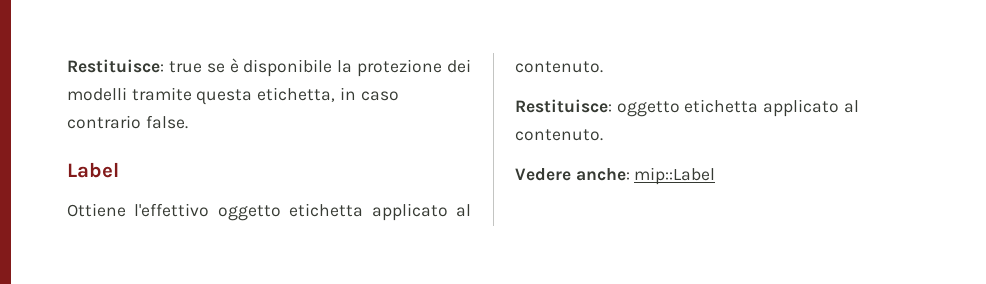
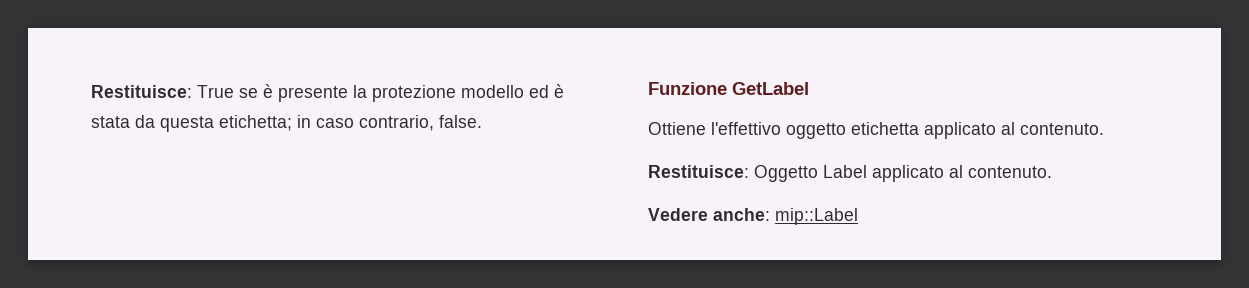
- Restituisce: true se è disponibile la protezione dei modelli tramite questa etichetta, in caso contrario false.
+ Restituisce: True se è presente la protezione modello ed è stata da questa etichetta; in caso contrario, false.
- Label
+ Funzione GetLabel
- Restituisce: oggetto etichetta applicato al contenuto.
+ Restituisce: Oggetto Label applicato al contenuto.

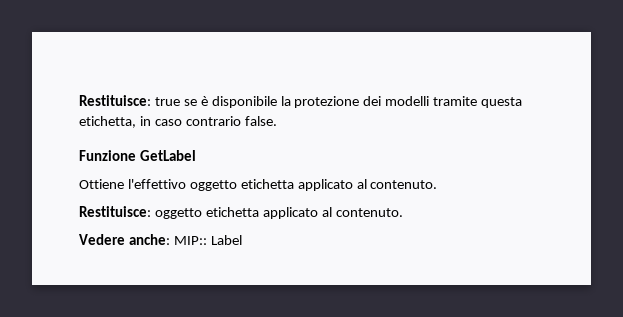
- Restituisce: True se è presente la protezione modello ed è stata da questa etichetta; in caso contrario, false.
+ Restituisce: true se è disponibile la protezione dei modelli tramite questa etichetta, in caso contrario false.
- Restituisce: Oggetto Label applicato al contenuto.
+ Restituisce: oggetto etichetta applicato al contenuto.
- Vedere anche: mip::Label
+ Vedere anche: MIP:: Label

